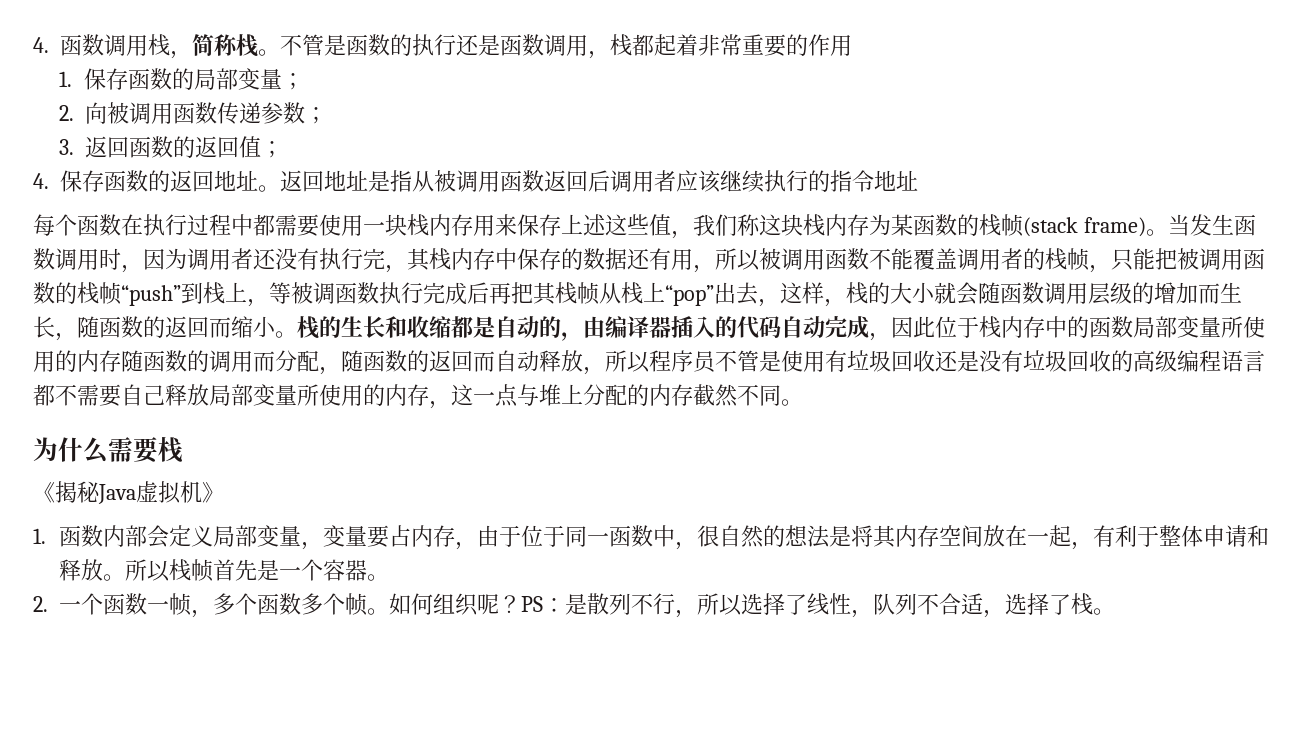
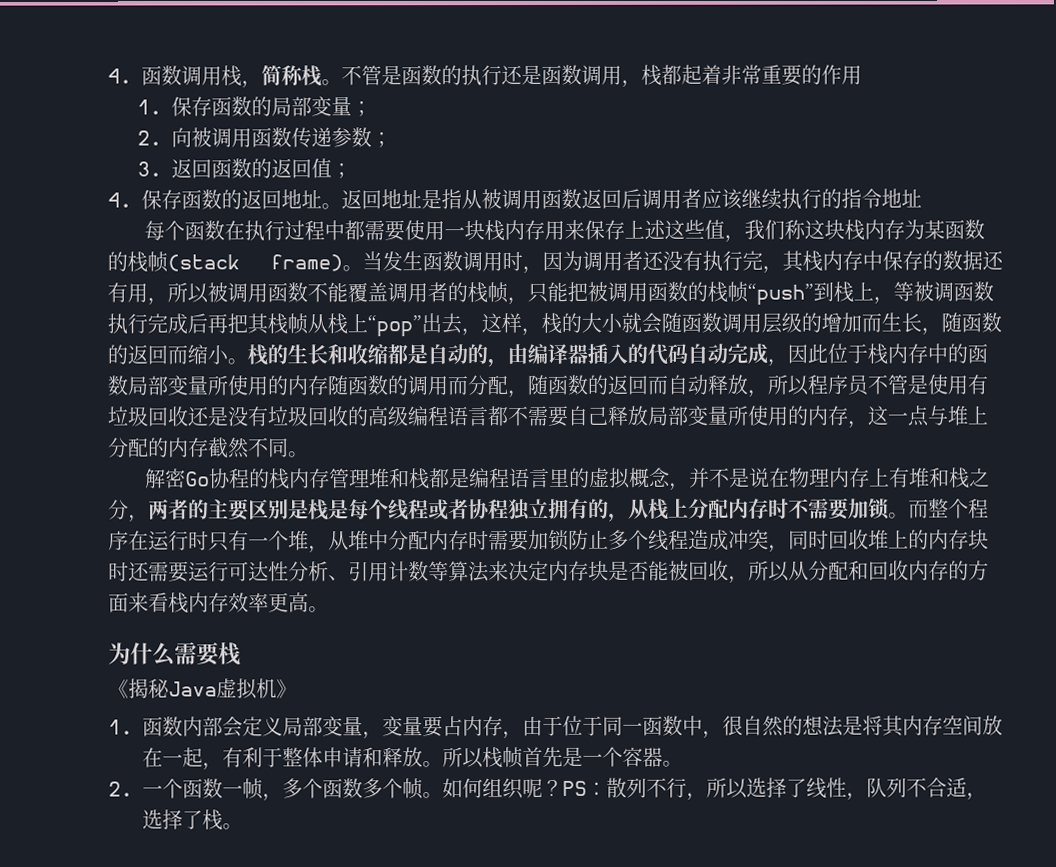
+ 解密Go协程的栈内存管理堆和栈都是编程语言里的虚拟概念，并不是说在物理内存上有堆和栈之分，两者的主要区别是栈是每个线程或者协程独立拥有的，从栈上分配内存时不需要加锁。而整个程序在运行时只有一个堆，从堆中分配内存时需要加锁防止多个线程造成冲突，同时回收堆上的内存块时还需要运行可达性分析、引用计数等算法来决定内存块是否能被回收，所以从分配和回收内存的方面来看栈内存效率更高。
- PS：是散列不行，所以选择了线性，队列不合适，选择了栈。
+ PS：散列不行，所以选择了线性，队列不合适，选择了栈。

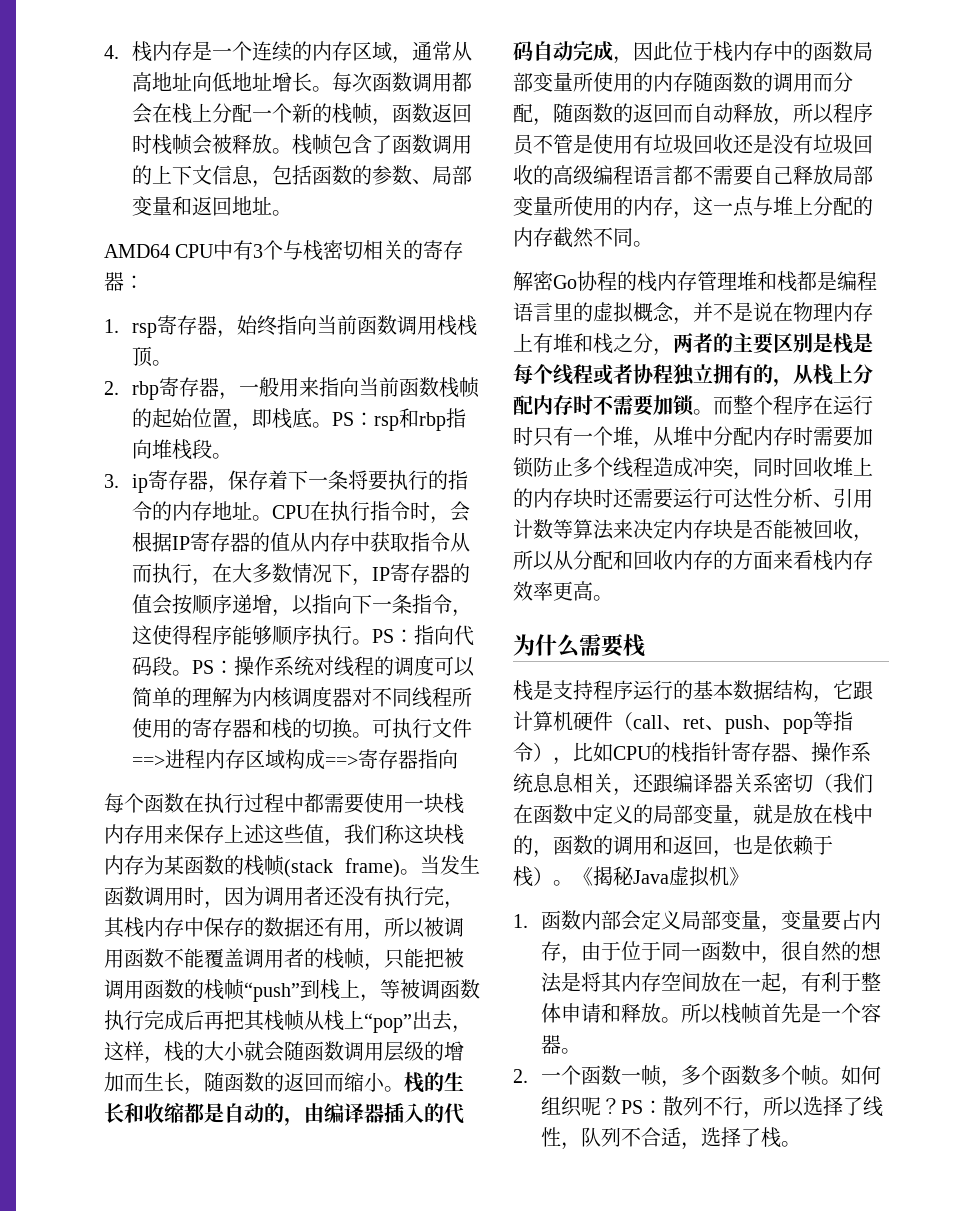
- 4.函数调用栈，简称栈。不管是函数的执行还是函数调用，栈都起着非常重要的作用
- 1.保存函数的局部变量；
- 2.向被调用函数传递参数；
- 3.返回函数的返回值；
- 4.保存函数的返回地址。返回地址是指从被调用函数返回后调用者应该继续执行的指令地址
+ 4.栈内存是一个连续的内存区域，通常从高地址向低地址增长。每次函数调用都会在栈上分配一个新的栈帧，函数返回时栈帧会被释放。栈帧包含了函数调用的上下文信息，包括函数的参数、局部变量和返回地址。
+ AMD64 CPU中有3个与栈密切相关的寄存器：
+ 1. rsp寄存器，始终指向当前函数调用栈栈顶。
+ 2. rbp寄存器，一般用来指向当前函数栈帧的起始位置，即栈底。PS：rsp和rbp指向堆栈段。
+ 3. ip寄存器，保存着下一条将要执行的指令的内存地址。CPU在执行指令时，会根据IP寄存器的值从内存中获取指令从而执行，在大多数情况下，IP寄存器的值会按顺序递增，以指向下一条指令，这使得程序能够顺序执行。PS：指向代码段。PS：操作系统对线程的调度可以简单的理解为内核调度器对不同线程所使用的寄存器和栈的切换。可执行文件==>进程内存区域构成==>寄存器指向
+ 栈是支持程序运行的基本数据结构，它跟计算机硬件（call、ret、push、pop等指令），比如CPU的栈指针寄存器、操作系统息息相关，还跟编译器关系密切（我们在函数中定义的局部变量，就是放在栈中的，函数的调用和返回，也是依赖于栈）。

